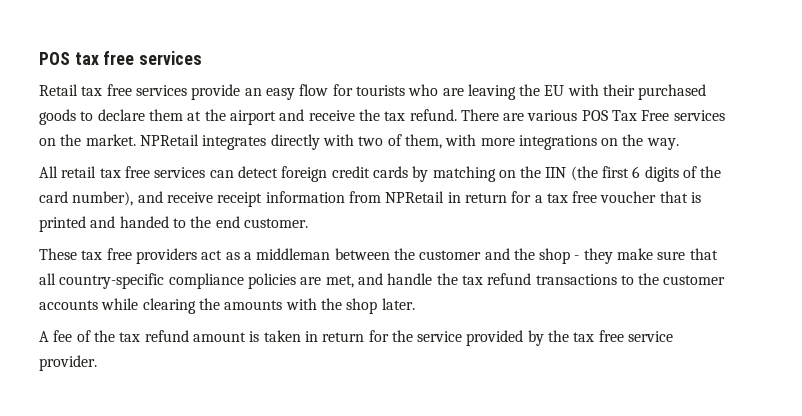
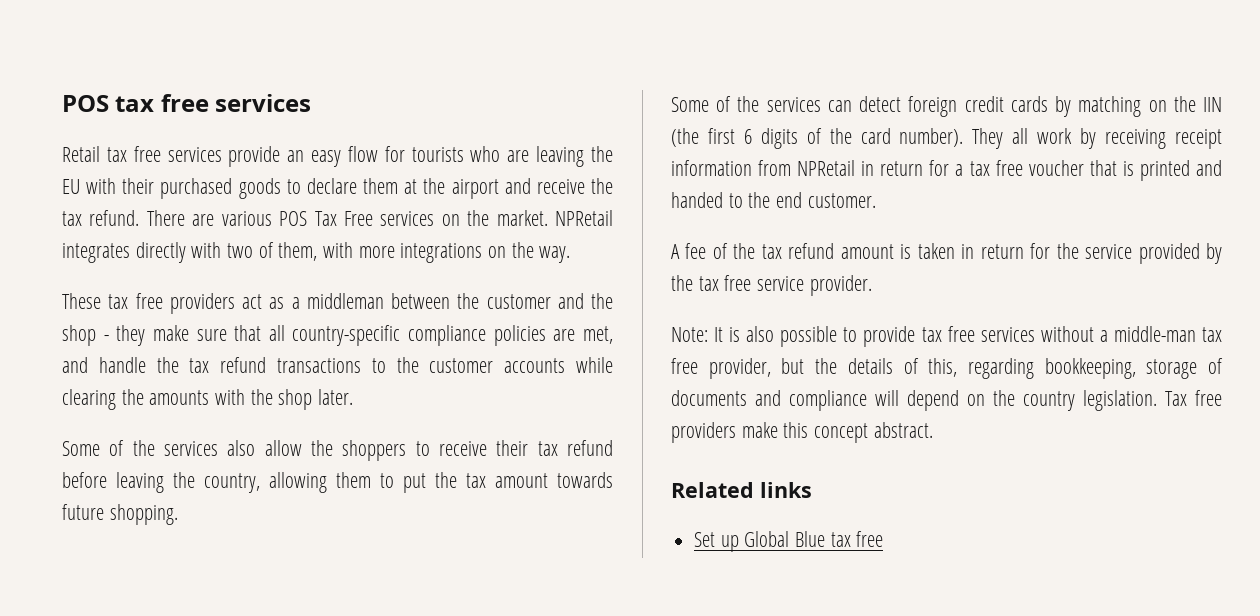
- All retail tax free services can detect foreign credit cards by matching on the IIN (the first 6 digits of the card number), and receive receipt information from NPRetail in return for a tax free voucher that is printed and handed to the end customer.
+ Some of the services also allow the shoppers to receive their tax refund before leaving the country, allowing them to put the tax amount towards future shopping.
+ Some of the services can detect foreign credit cards by matching on the IIN (the first 6 digits of the card number). They all work by receiving receipt information from NPRetail in return for a tax free voucher that is printed and handed to the end customer.
+ Note: It is also possible to provide tax free services without a middle-man tax free provider, but the details of this, regarding bookkeeping, storage of documents and compliance will depend on the country legislation. Tax free providers make this concept abstract.
+ Related links
+ Set up Global Blue tax free

